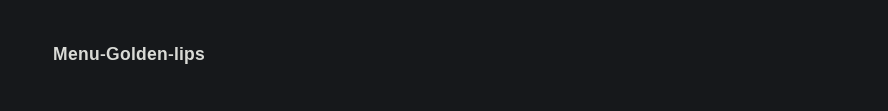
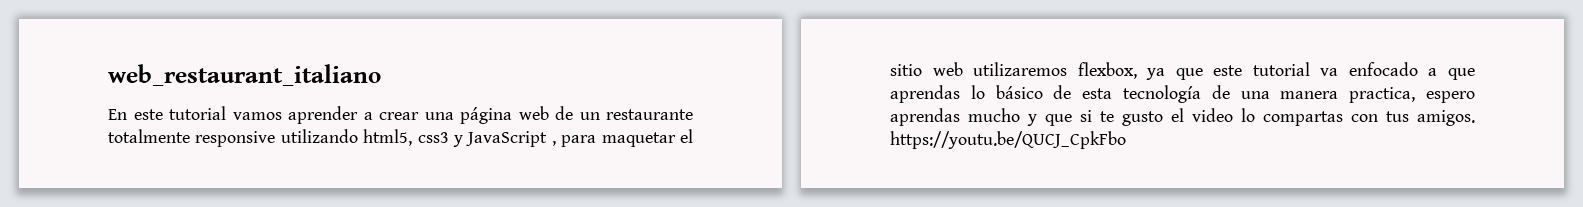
- Menu-Golden-lips
+ web_restaurant_italiano
+ En este tutorial vamos aprender a crear una página web de un restaurante totalmente responsive utilizando html5, css3 y JavaScript , para maquetar el sitio web utilizaremos flexbox, ya que este tutorial va enfocado a que aprendas lo básico de esta tecnología de una manera practica, espero aprendas mucho y que si te gusto el video lo compartas con tus amigos. https://youtu.be/QUCJ_CpkFbo

